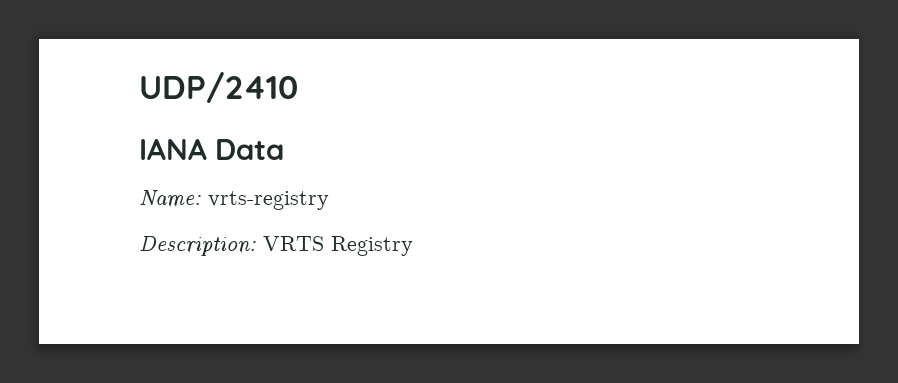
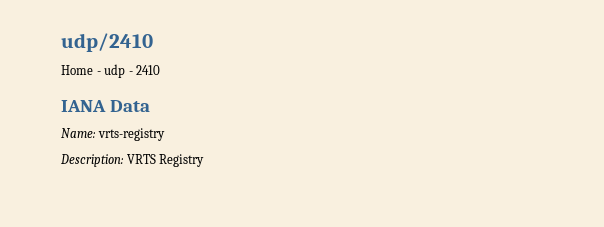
- UDP/2410
+ udp/2410
+ Home - udp - 2410

